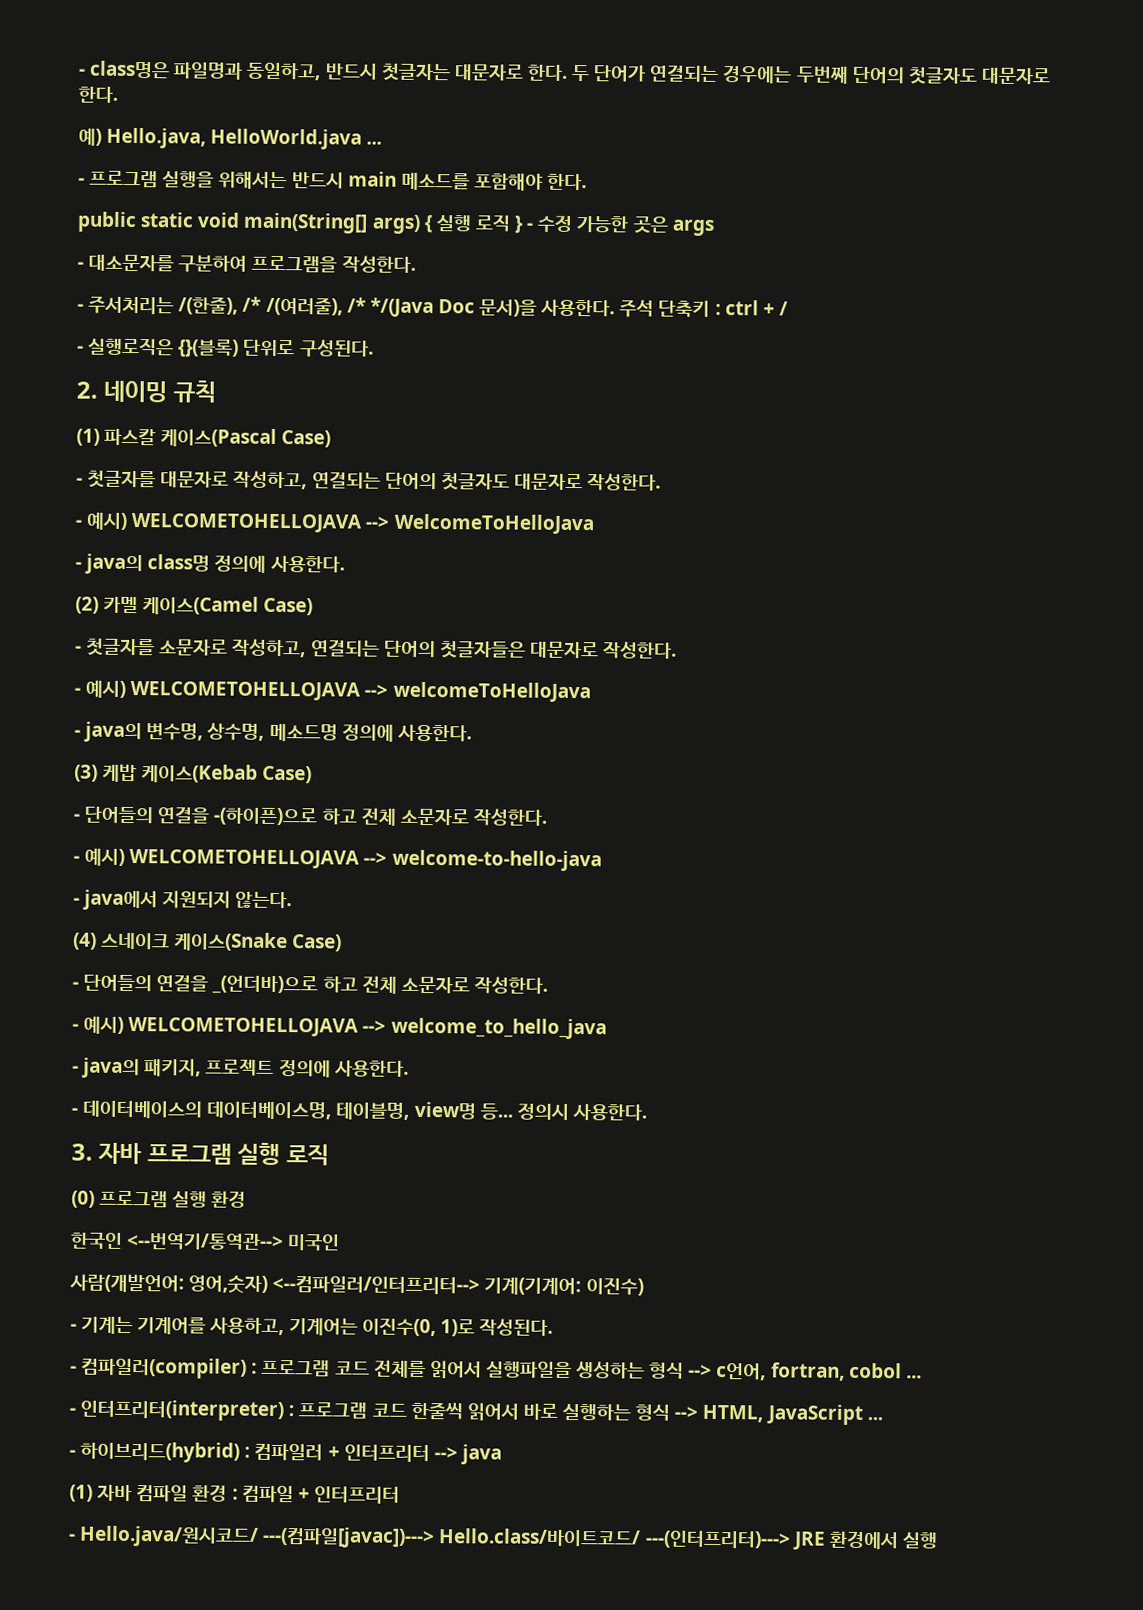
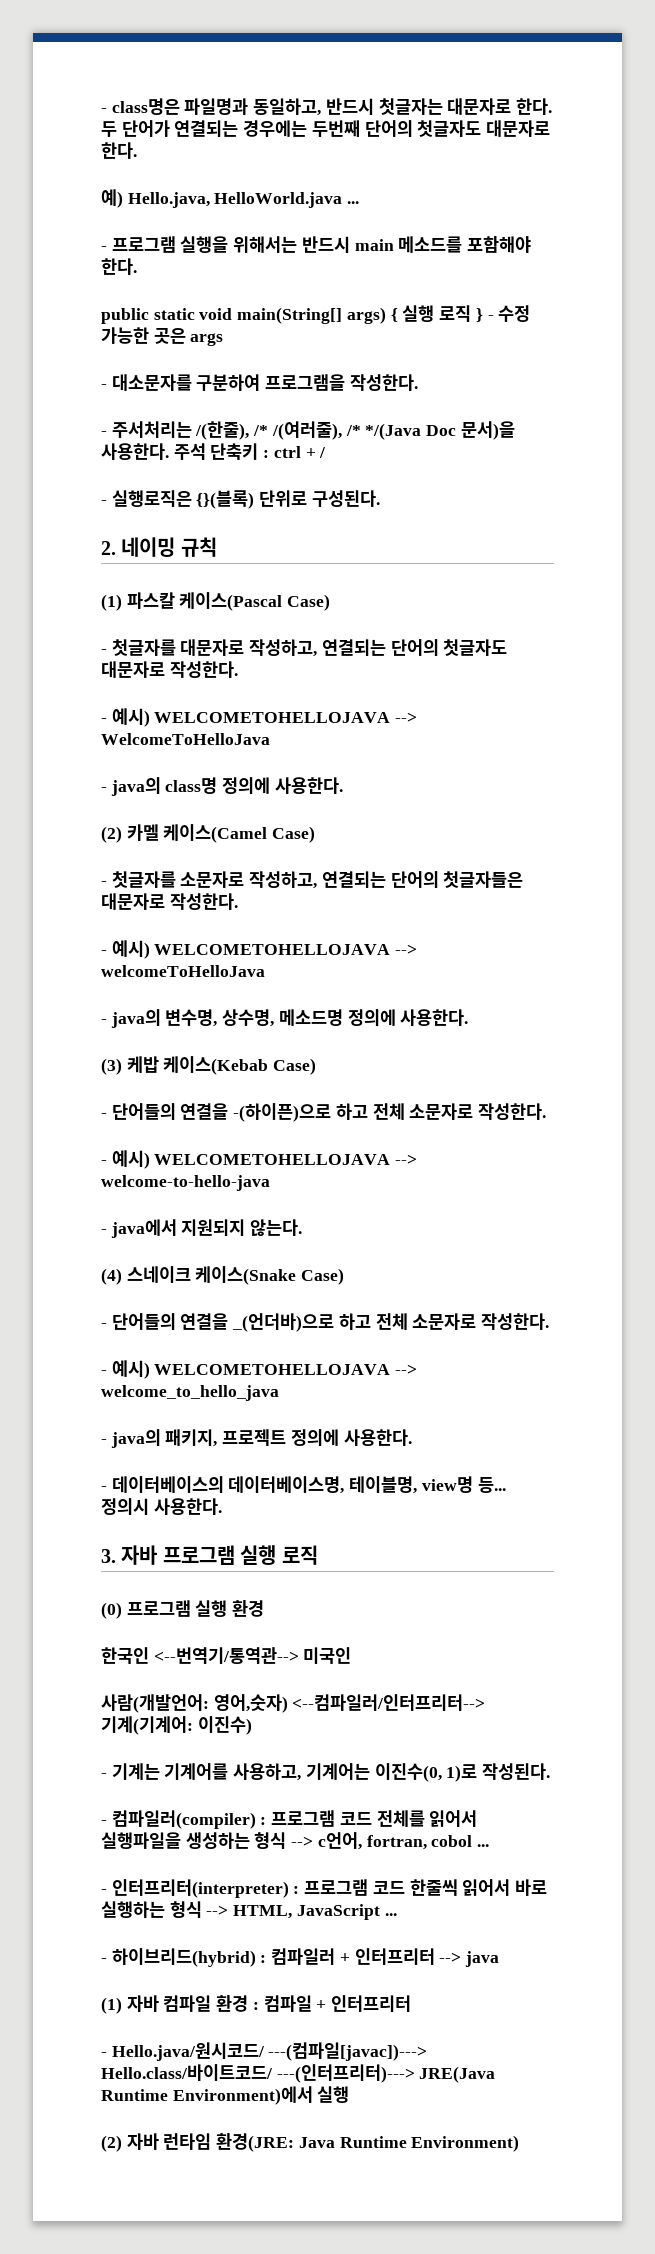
- - Hello.java/원시코드/ ---(컴파일[javac])---> Hello.class/바이트코드/ ---(인터프리터)---> JRE 환경에서 실행
+ - Hello.java/원시코드/ ---(컴파일[javac])---> Hello.class/바이트코드/ ---(인터프리터)---> JRE(Java Runtime Environment)에서 실행
+ (2) 자바 런타임 환경(JRE: Java Runtime Environment)

